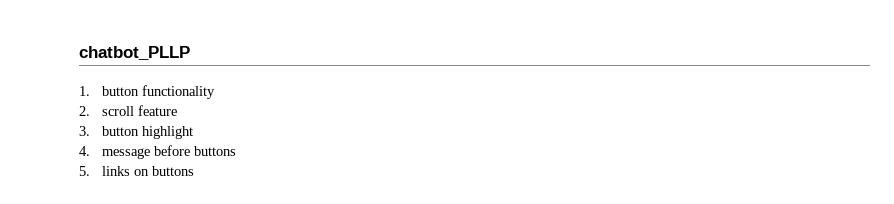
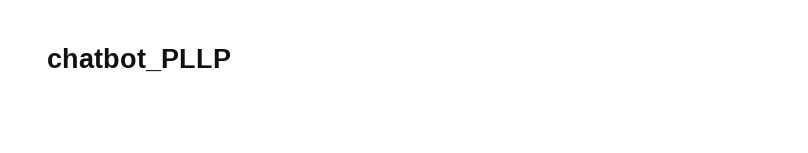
- 1. button functionality
- 2. scroll feature
- 3. button highlight
- 4. message before buttons
- 5. links on buttons

